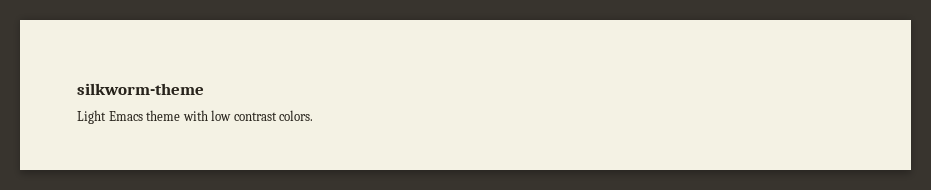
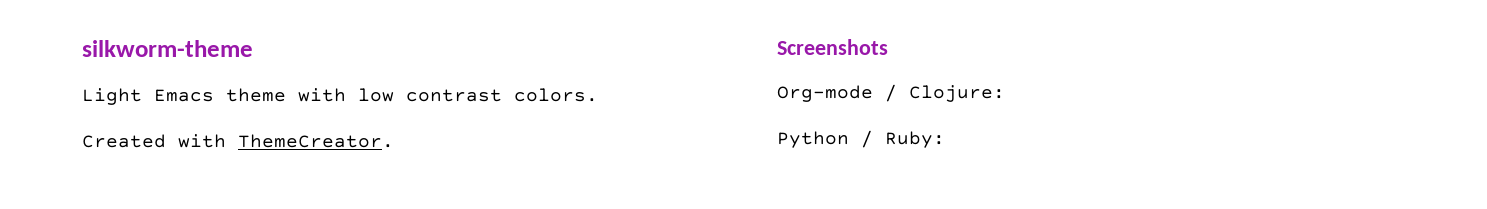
+ Created with ThemeCreator.
+ Screenshots
+ Org-mode / Clojure:
+ Python / Ruby:

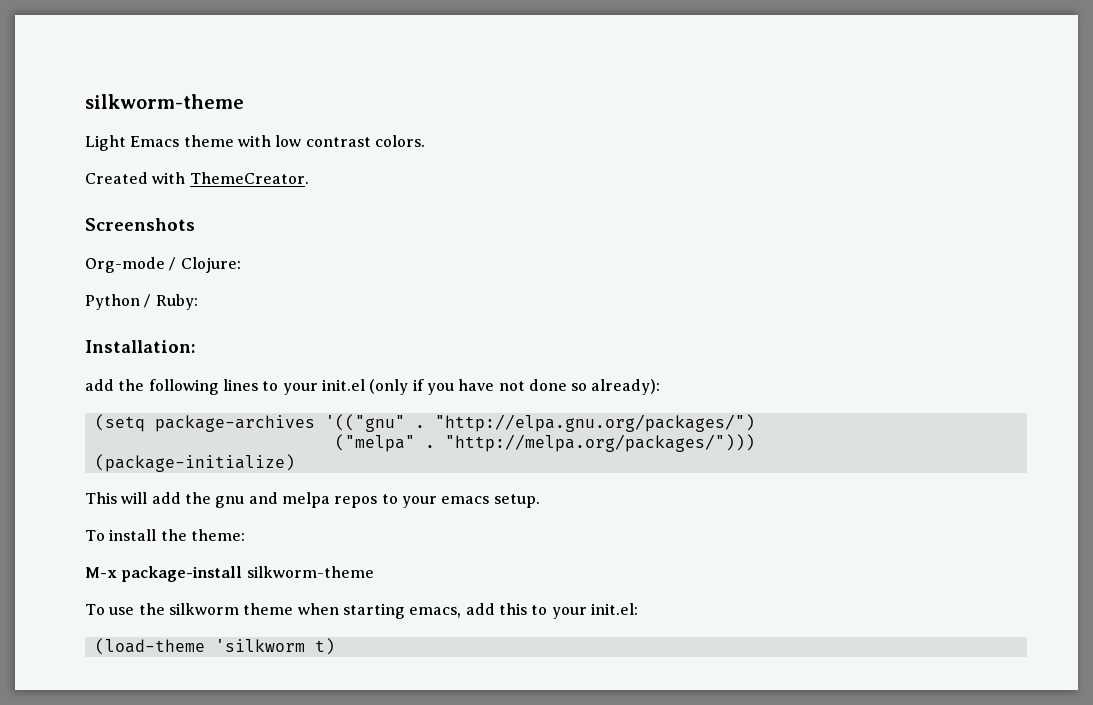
+ Installation:
+ add the following lines to your init.el (only if you have not done so already):
+ (setq package-archives '(("gnu" . "http://elpa.gnu.org/packages/")
+ ("melpa" . "http://melpa.org/packages/")))
+ (package-initialize)
+ This will add the gnu and melpa repos to your emacs setup.
+ To install the theme:
+ M-x package-install silkworm-theme
+ To use the silkworm theme when starting emacs, add this to your init.el:
+ (load-theme 'silkworm t)

